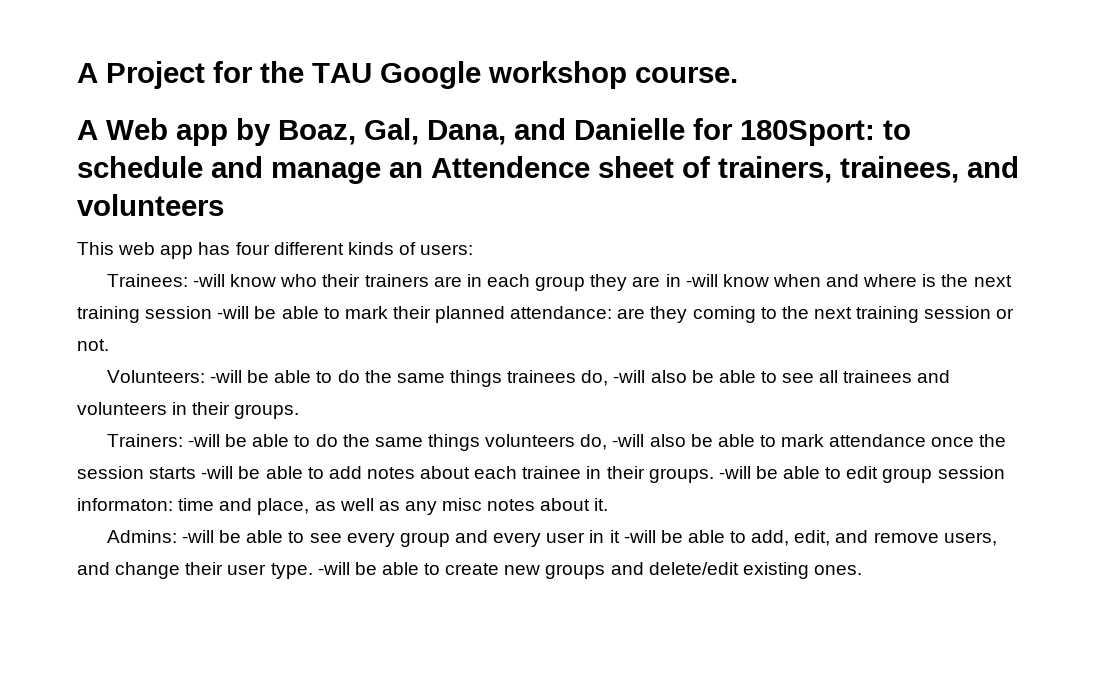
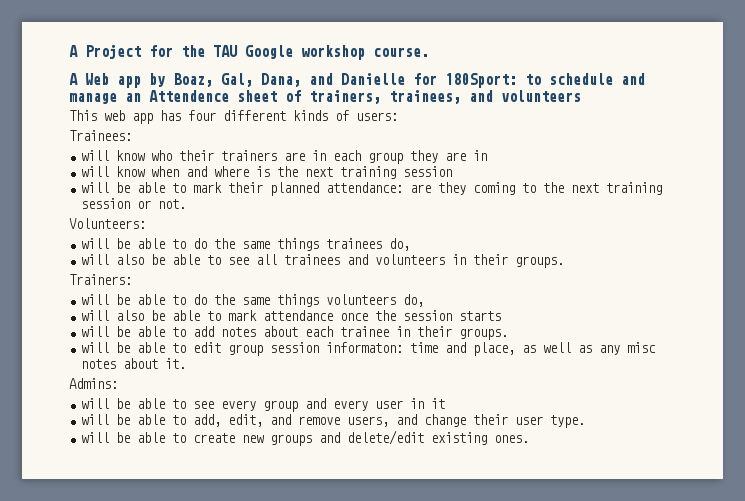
- Trainees: -will know who their trainers are in each group they are in -will know when and where is the next training session -will be able to mark their planned attendance: are they coming to the next training session or not.
+ Trainees:
+ will know who their trainers are in each group they are in
+ will know when and where is the next training session
+ will be able to mark their planned attendance: are they coming to the next training session or not.
- Volunteers: -will be able to do the same things trainees do, -will also be able to see all trainees and volunteers in their groups.
+ Volunteers:
+ will be able to do the same things trainees do,
+ will also be able to see all trainees and volunteers in their groups.
- Trainers: -will be able to do the same things volunteers do, -will also be able to mark attendance once the session starts -will be able to add notes about each trainee in their groups. -will be able to edit group session informaton: time and place, as well as any misc notes about it.
+ Trainers:
+ will be able to do the same things volunteers do,
+ will also be able to mark attendance once the session starts
+ will be able to add notes about each trainee in their groups.
+ will be able to edit group session informaton: time and place, as well as any misc notes about it.
- Admins: -will be able to see every group and every user in it -will be able to add, edit, and remove users, and change their user type. -will be able to create new groups and delete/edit existing ones.
+ Admins:
+ will be able to see every group and every user in it
+ will be able to add, edit, and remove users, and change their user type.
+ will be able to create new groups and delete/edit existing ones.

